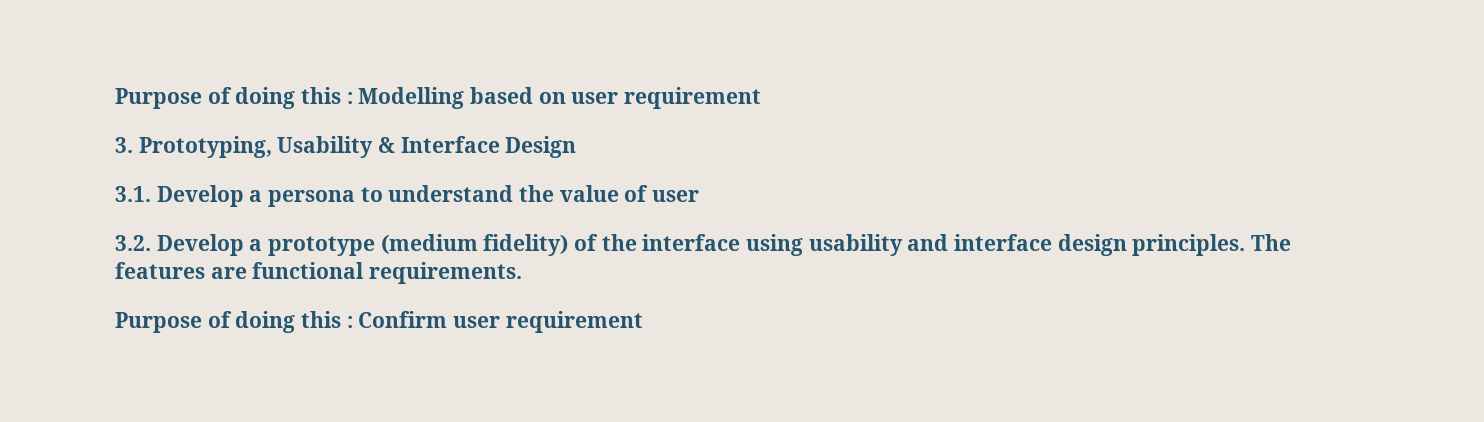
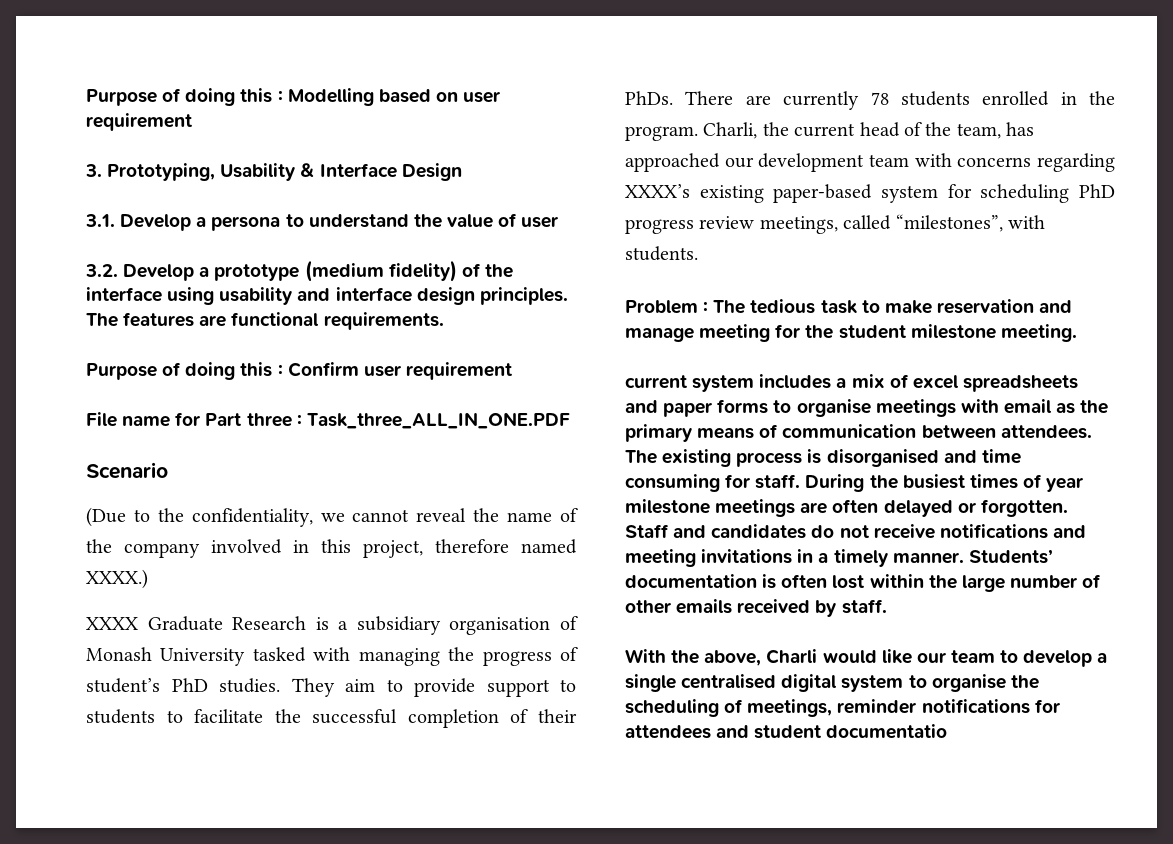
+ File name for Part three : Task_three_ALL_IN_ONE.PDF
+ Scenario
+ (Due to the confidentiality, we cannot reveal the name of the company involved in this project, therefore named XXXX.)
+ XXXX Graduate Research is a subsidiary organisation of Monash University tasked with managing the progress of student’s PhD studies. They aim to provide support to students to facilitate the successful completion of their PhDs. There are currently 78 students enrolled in the program. Charli, the current head of the team, has approached our development team with concerns regarding XXXX’s existing paper-based system for scheduling PhD progress review meetings, called “milestones”, with students.
+ Problem : The tedious task to make reservation and manage meeting for the student milestone meeting.
+ current system includes a mix of excel spreadsheets and paper forms to organise meetings with email as the primary means of communication between attendees. The existing process is disorganised and time consuming for staff. During the busiest times of year milestone meetings are often delayed or forgotten. Staff and candidates do not receive notifications and meeting invitations in a timely manner. Students’ documentation is often lost within the large number of other emails received by staff.
+ With the above, Charli would like our team to develop a single centralised digital system to organise the scheduling of meetings, reminder notifications for attendees and student documentatio

